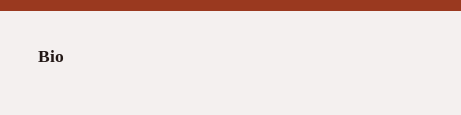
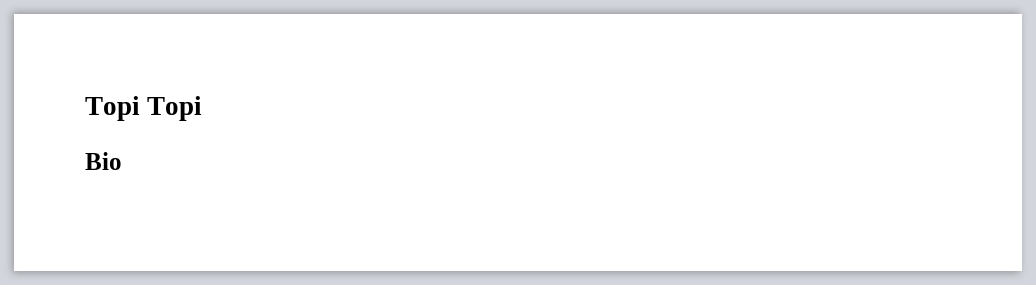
+ Topi Topi

